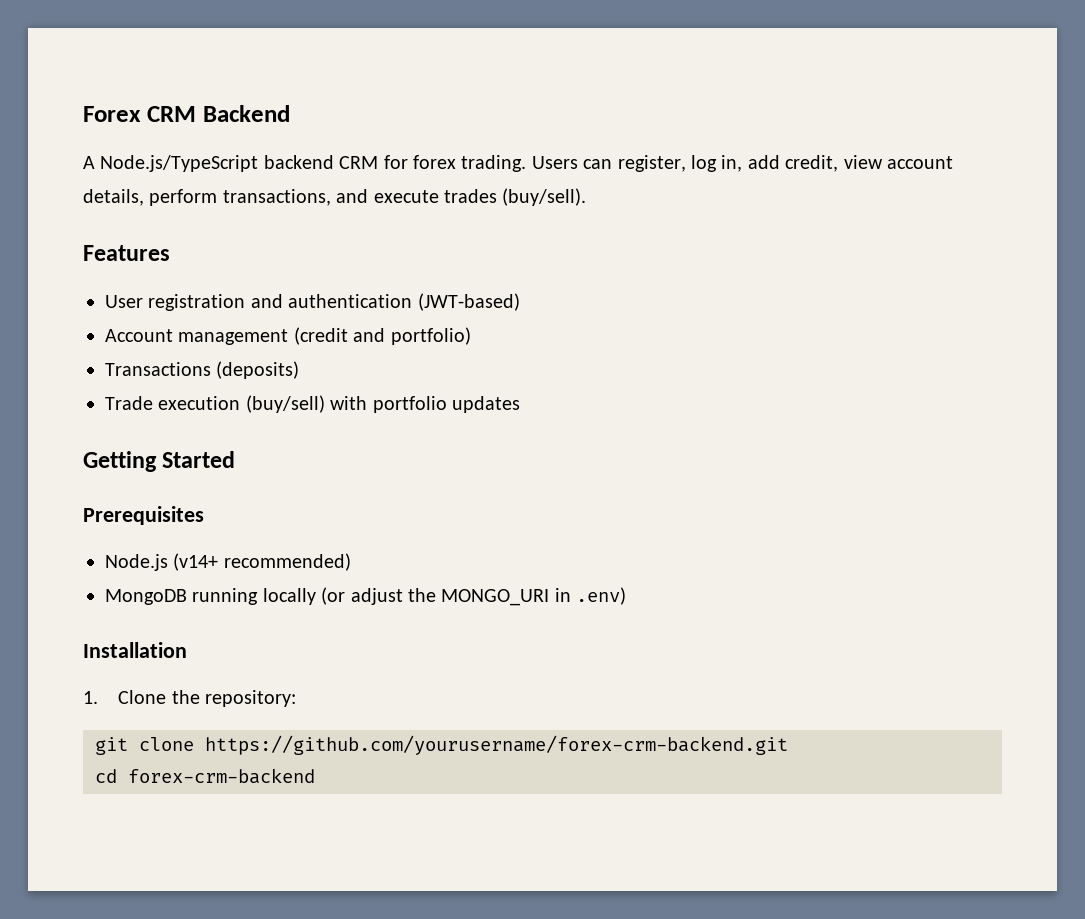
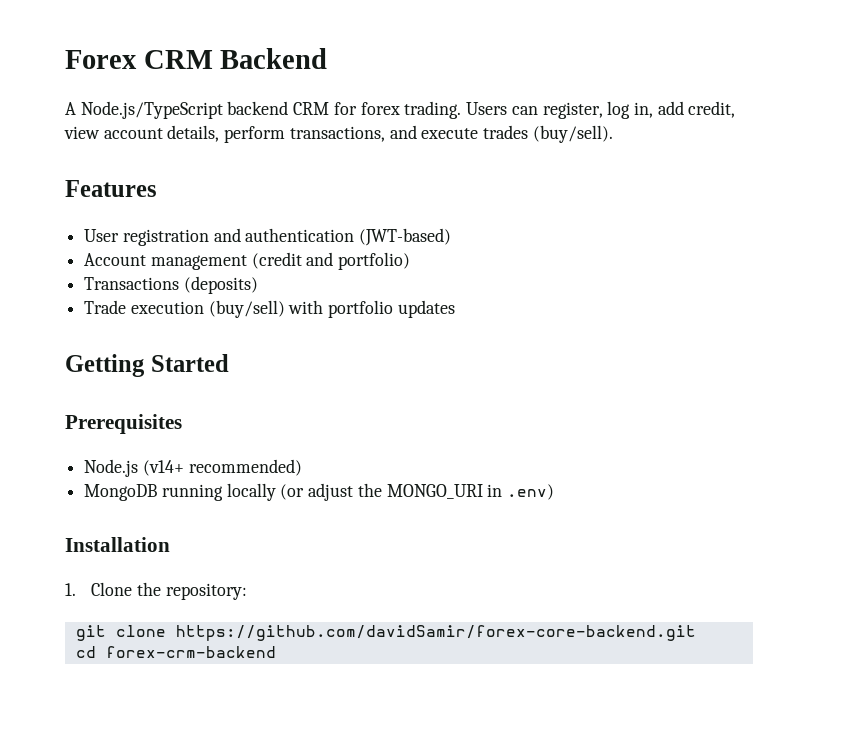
- git clone https://github.com/yourusername/forex-crm-backend.git
+ git clone https://github.com/davidSamir/forex-core-backend.git

